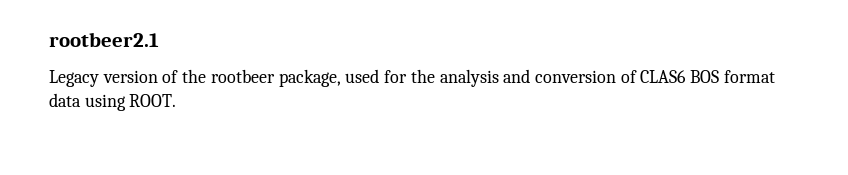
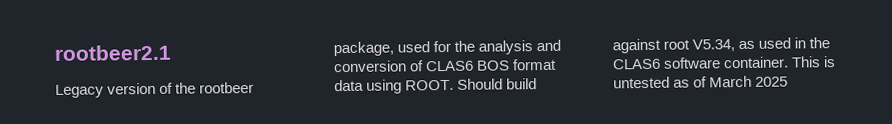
+ Should build against root V5.34, as used in the CLAS6 software container. This is untested as of March 2025

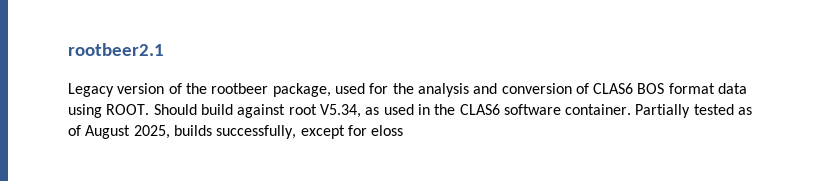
- This is untested as of March 2025
+ Partially tested as of August 2025, builds successfully, except for eloss

